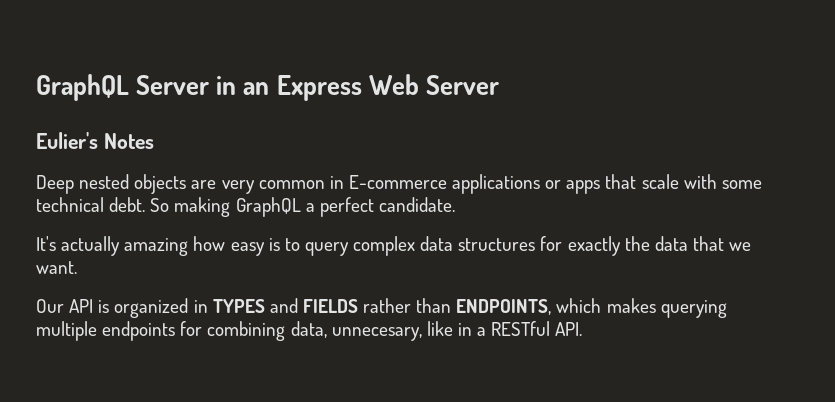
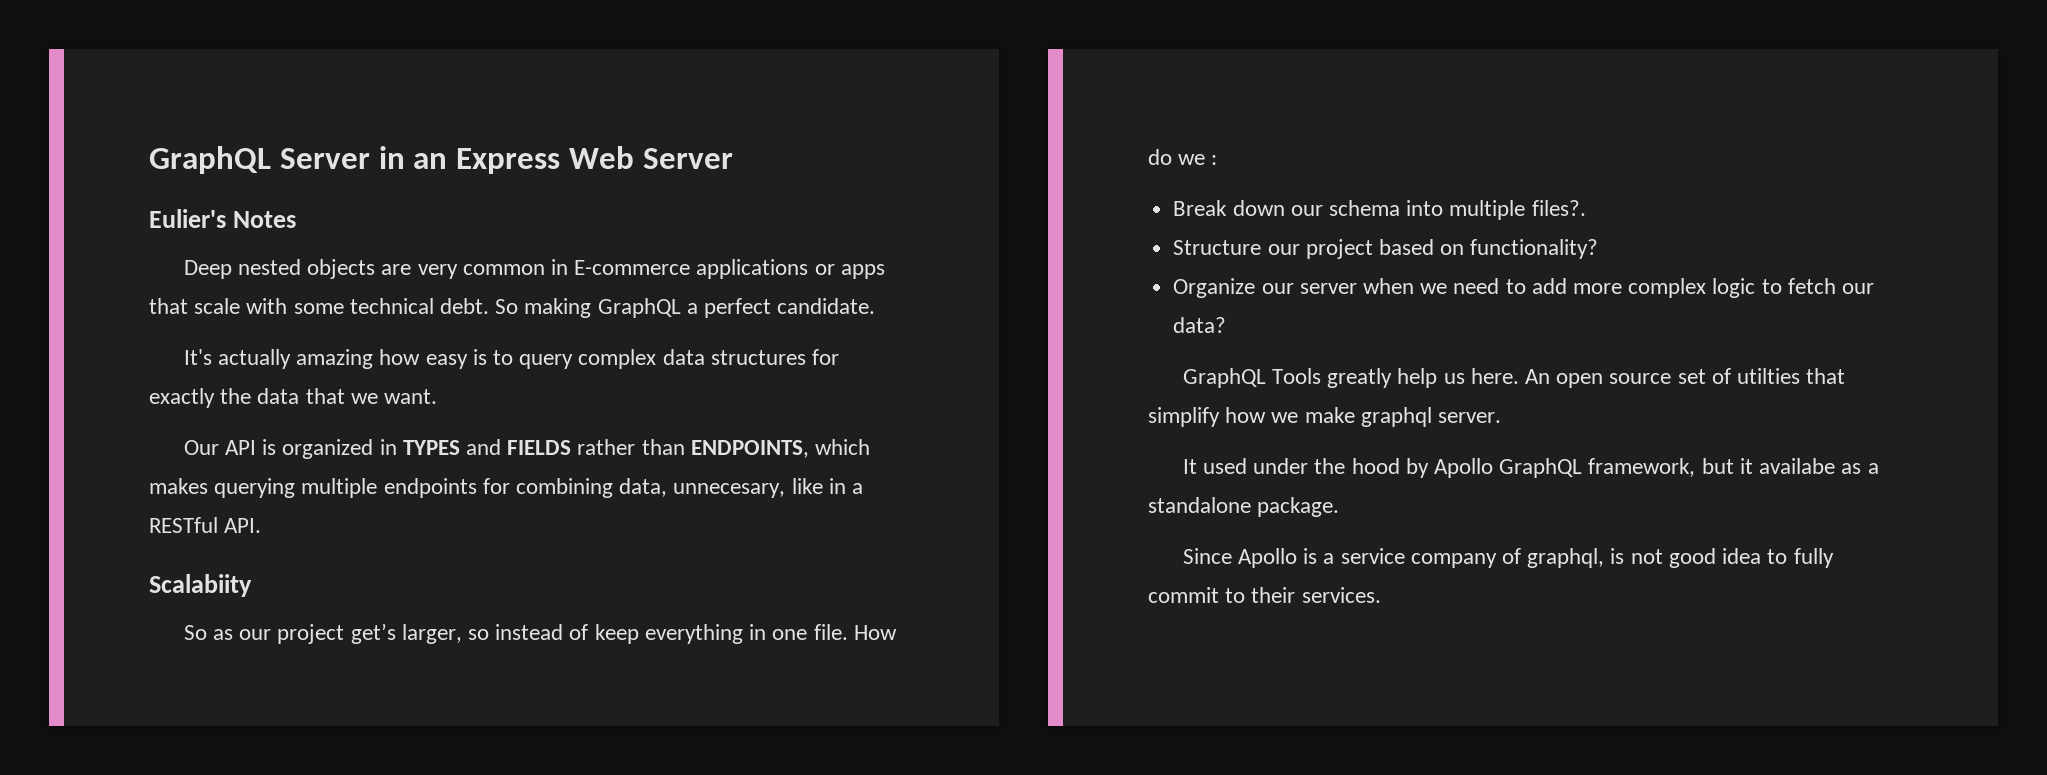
+ Scalabiity
+ So as our project get’s larger, so instead of keep everything in one file. How do we :
+ Break down our schema into multiple files?.
+ Structure our project based on functionality?
+ Organize our server when we need to add more complex logic to fetch our data?
+ GraphQL Tools greatly help us here. An open source set of utilties that simplify how we make graphql server.
+ It used under the hood by Apollo GraphQL framework, but it availabe as a standalone package.
+ Since Apollo is a service company of graphql, is not good idea to fully commit to their services.

